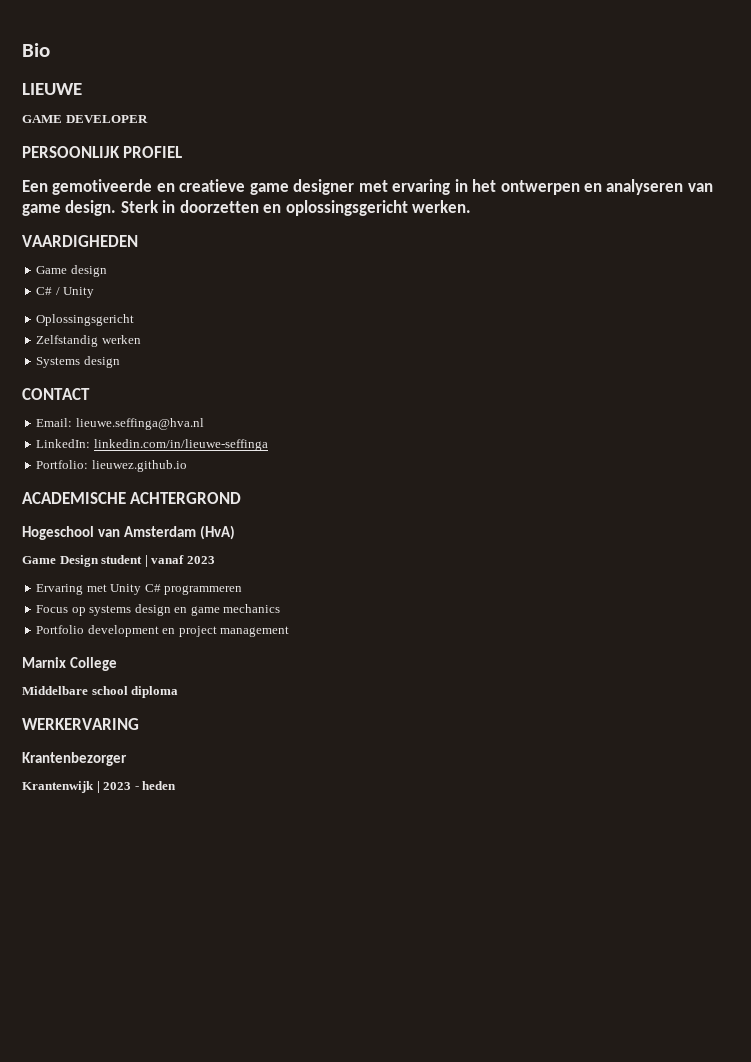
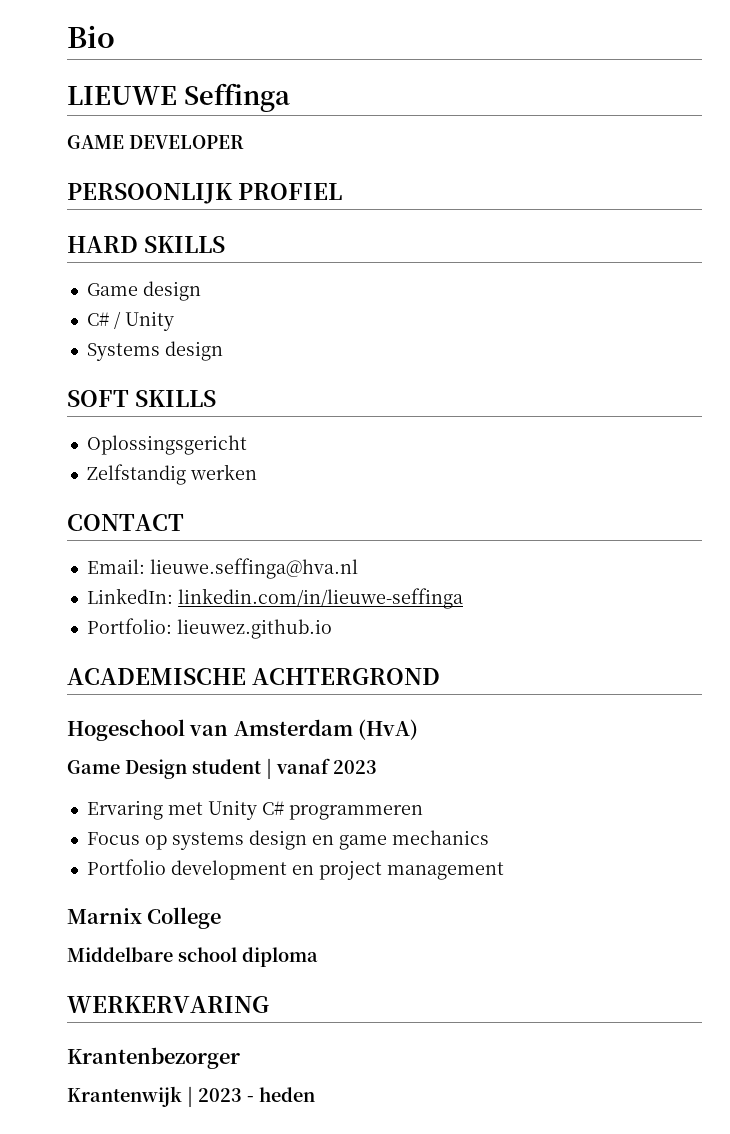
- LIEUWE
+ LIEUWE Seffinga
- Een gemotiveerde en creatieve game designer met ervaring in het ontwerpen en analyseren van game design. Sterk in doorzetten en oplossingsgericht werken.
- VAARDIGHEDEN
+ HARD SKILLS
+ Systems design
+ SOFT SKILLS
- Systems design

